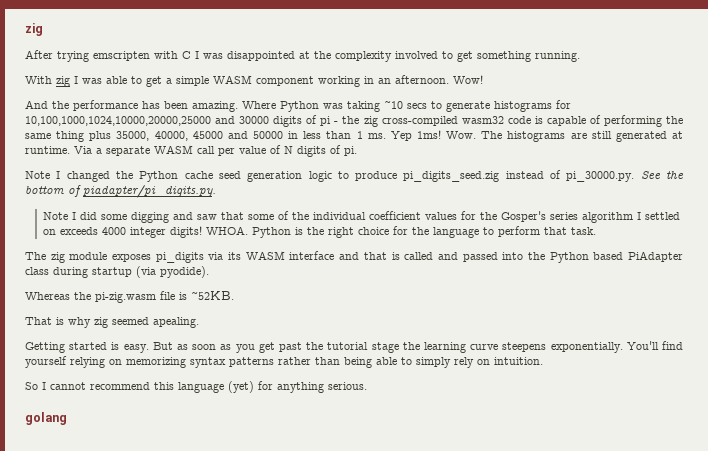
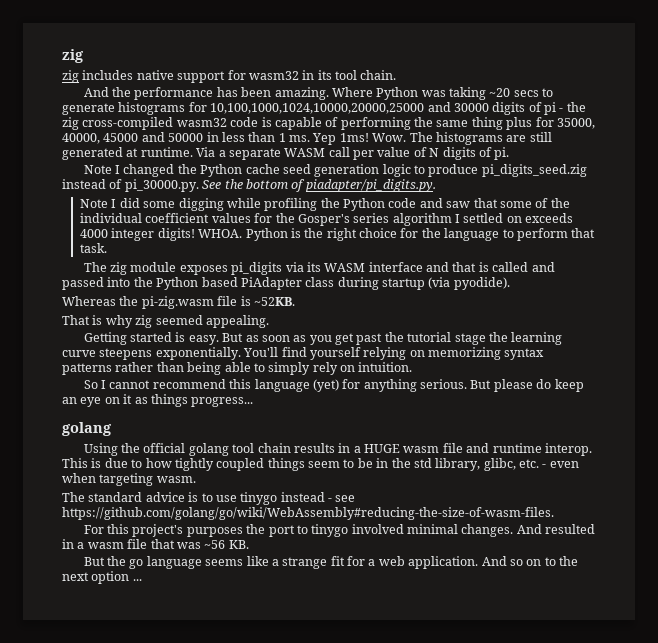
- After trying emscripten with C I was disappointed at the complexity involved to get something running.
- With zig I was able to get a simple WASM component working in an afternoon. Wow!
+ zig includes native support for wasm32 in its tool chain.
- Where Python was taking ~10 secs to generate histograms for 10,100,1000,1024,10000,20000,25000 and 30000 digits of pi - the zig cross-compiled wasm32 code is capable of performing the same thing plus 35000, 40000, 45000 and 50000 in less than 1 ms.
+ Where Python was taking ~20 secs to generate histograms for 10,100,1000,1024,10000,20000,25000 and 30000 digits of pi - the zig cross-compiled wasm32 code is capable of performing the same thing plus for 35000, 40000, 45000 and 50000 in less than 1 ms.
- Note I did some digging and saw that some of the individual coefficient values for the Gosper's series algorithm I settled on exceeds 4000 integer digits!
+ Note I did some digging while profiling the Python code and saw that some of the individual coefficient values for the Gosper's series algorithm I settled on exceeds 4000 integer digits!
- That is why zig seemed apealing.
+ That is why zig seemed appealing.
- So I cannot recommend this language (yet) for anything serious.
+ So I cannot recommend this language (yet) for anything serious. But please do keep an eye on it as things progress...
  golang
+ Using the official golang tool chain results in a HUGE wasm file and runtime interop. This is due to how tightly coupled things seem to be in the std library, glibc, etc. - even when targeting wasm.
+ The standard advice is to use tinygo instead - see https://github.com/golang/go/wiki/WebAssembly#reducing-the-size-of-wasm-files.
+ For this project's purposes the port to tinygo involved minimal changes. And resulted in a wasm file that was ~56 KB.
+ But the go language seems like a strange fit for a web application. And so on to the next option ...

